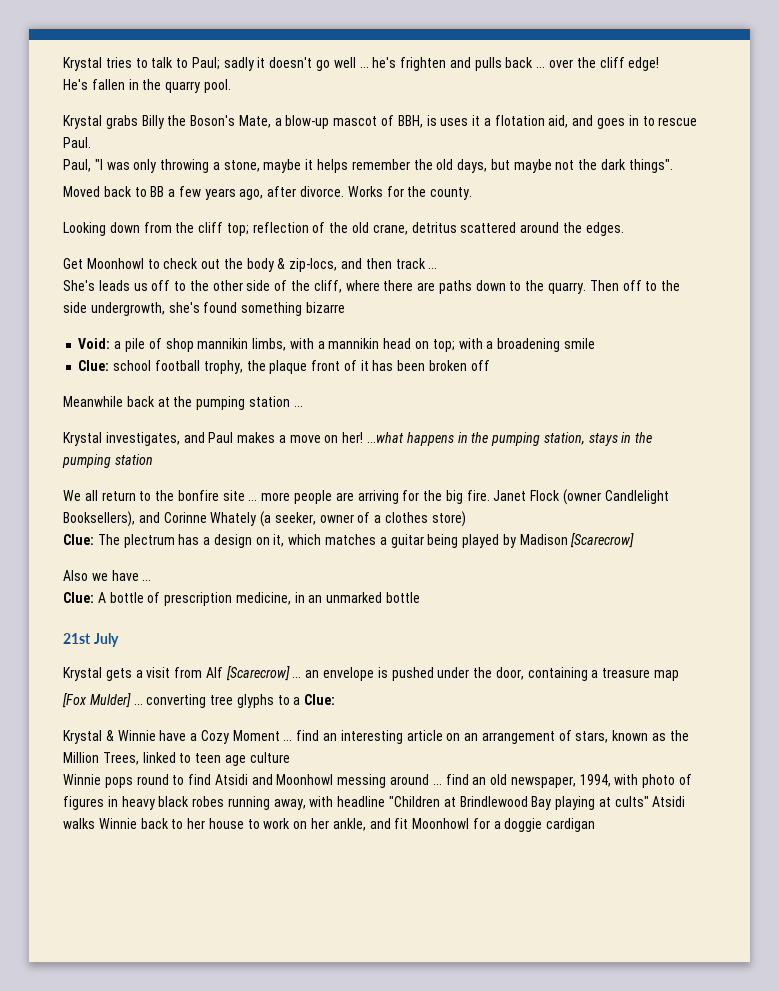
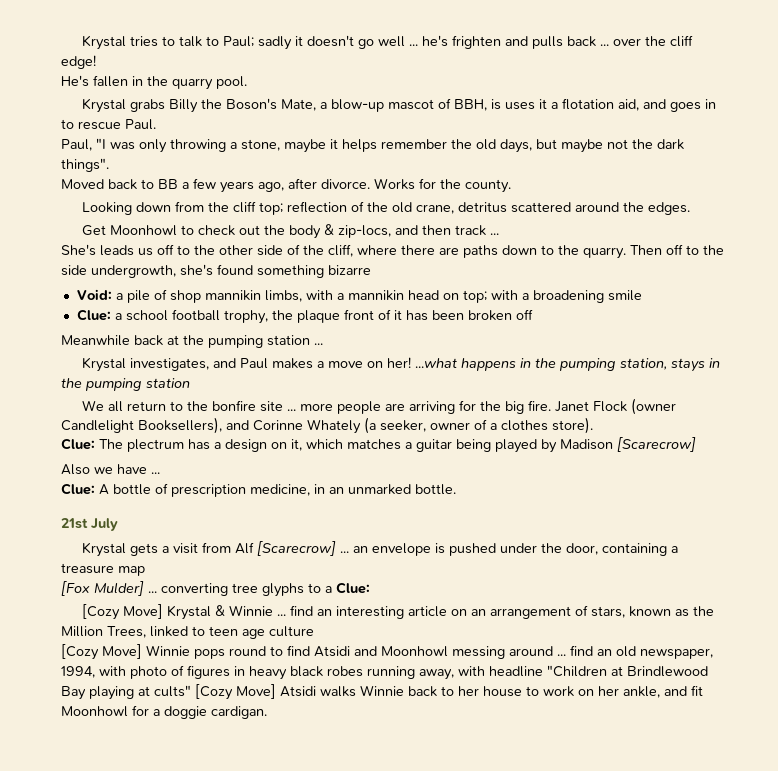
- Clue: school football trophy, the plaque front of it has been broken off
+ Clue: a school football trophy, the plaque front of it has been broken off
- Janet Flock (owner Candlelight Booksellers), and Corinne Whately (a seeker, owner of a clothes store)
+ Janet Flock (owner Candlelight Booksellers), and Corinne Whately (a seeker, owner of a clothes store).
- Clue: A bottle of prescription medicine, in an unmarked bottle
+ Clue: A bottle of prescription medicine, in an unmarked bottle.
- Krystal & Winnie have a Cozy Moment ... find an interesting article on an arrangement of stars, known as the Million Trees, linked to teen age culture
+ [Cozy Move] Krystal & Winnie ... find an interesting article on an arrangement of stars, known as the Million Trees, linked to teen age culture
- Winnie pops round to find Atsidi and Moonhowl messing around ... find an old newspaper, 1994, with photo of figures in heavy black robes running away, with headline "Children at Brindlewood Bay playing at cults" Atsidi walks Winnie back to her house to work on her ankle, and fit Moonhowl for a doggie cardigan
+ [Cozy Move] Winnie pops round to find Atsidi and Moonhowl messing around ... find an old newspaper, 1994, with photo of figures in heavy black robes running away, with headline "Children at Brindlewood Bay playing at cults" [Cozy Move] Atsidi walks Winnie back to her house to work on her ankle, and fit Moonhowl for a doggie cardigan.

